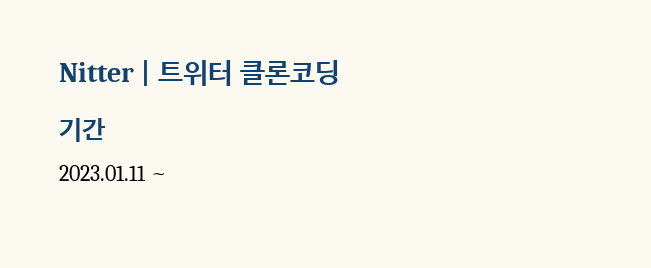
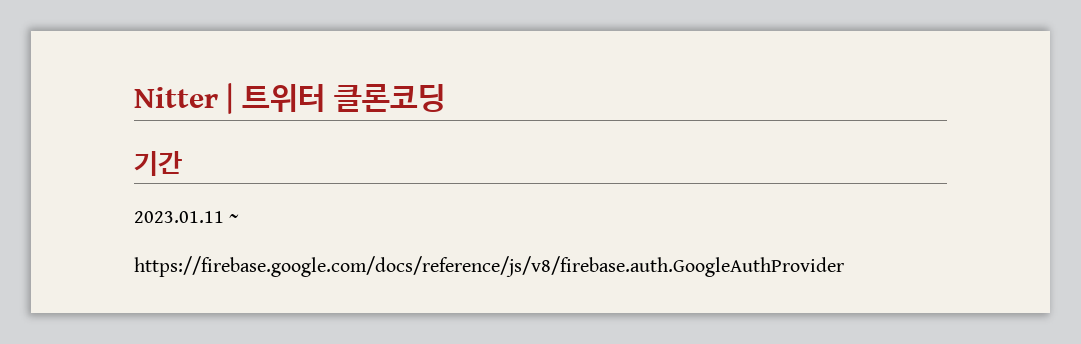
+ https://firebase.google.com/docs/reference/js/v8/firebase.auth.GoogleAuthProvider

